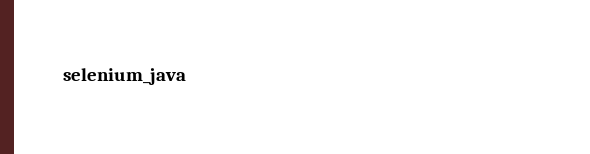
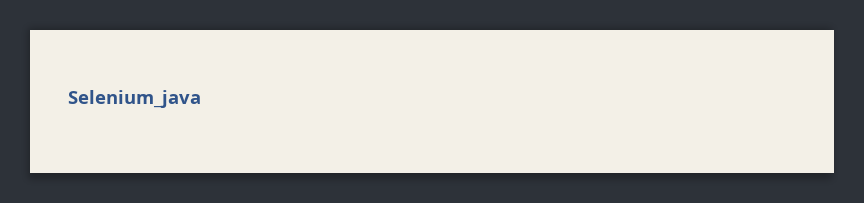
- selenium_java
+ Selenium_java

